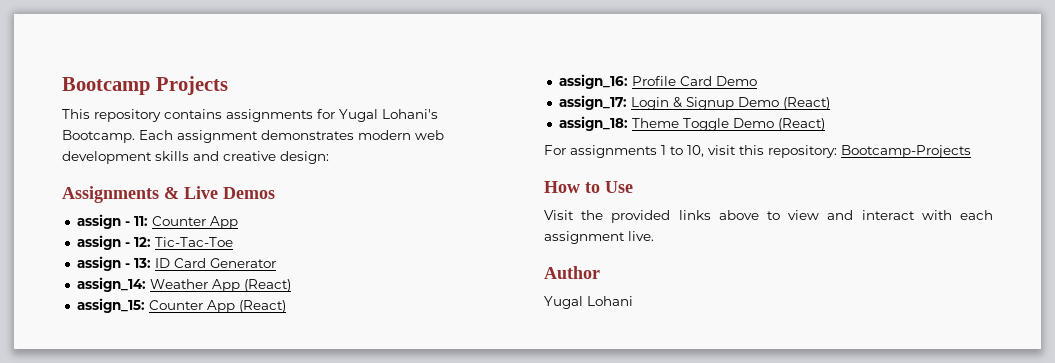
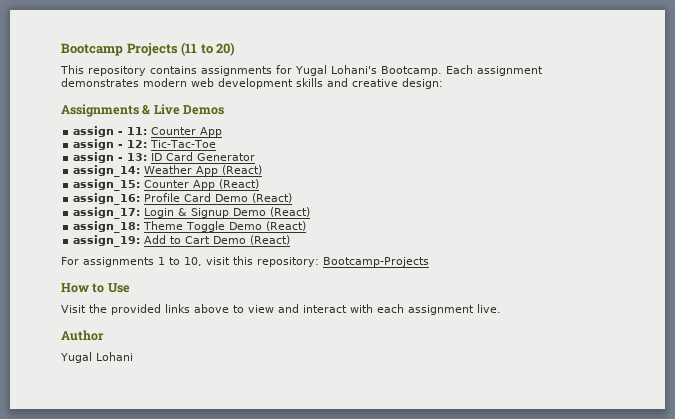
- Bootcamp Projects
+ Bootcamp Projects (11 to 20)
- assign_16: Profile Card Demo
+ assign_16: Profile Card Demo (React)
+ assign_19: Add to Cart Demo (React)

